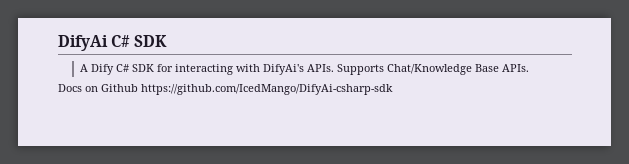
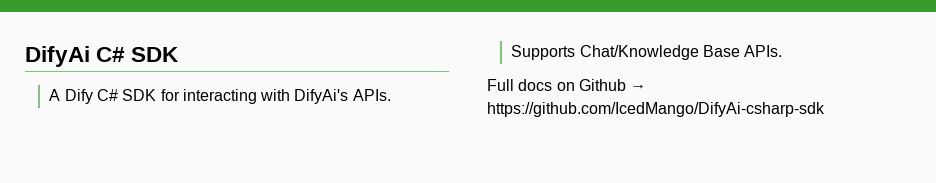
- Docs on Github https://github.com/IcedMango/DifyAi-csharp-sdk
+ Full docs on Github → https://github.com/IcedMango/DifyAi-csharp-sdk

